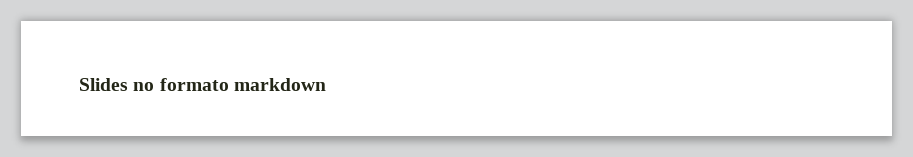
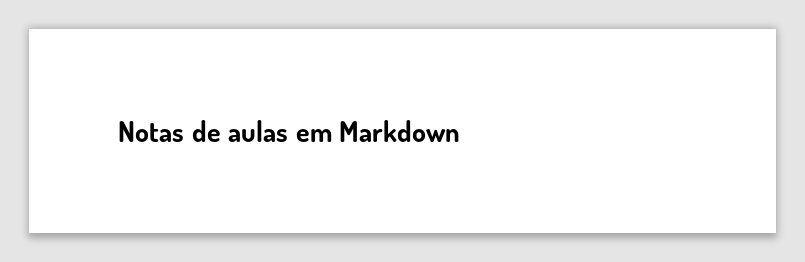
- Slides no formato markdown
+ Notas de aulas em Markdown

